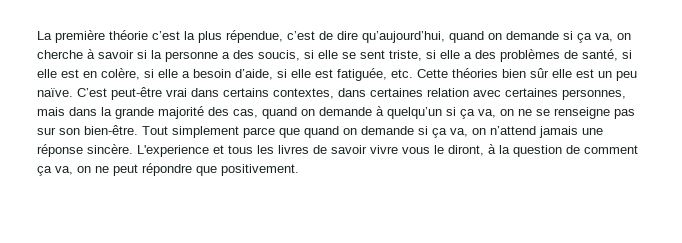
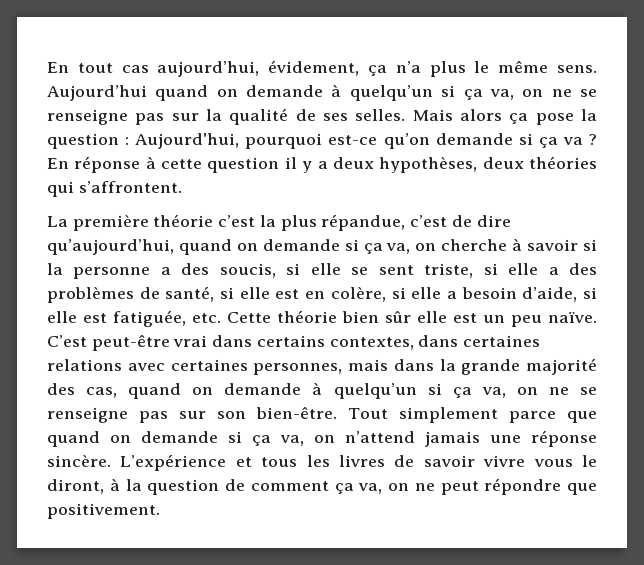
+ En tout cas aujourd’hui, évidement, ça n’a plus le même sens. Aujourd’hui quand on demande à quelqu’un si ça va, on ne se renseigne pas sur la qualité de ses selles. Mais alors ça pose la question : Aujourd'hui, pourquoi est-ce qu’on demande si ça va ? En réponse à cette question il y a deux hypothèses, deux théories qui s’affrontent.
- La première théorie c’est la plus répendue, c’est de dire qu’aujourd’hui, quand on demande si ça va, on cherche à savoir si la personne a des soucis, si elle se sent triste, si elle a des problèmes de santé, si elle est en colère, si elle a besoin d’aide, si elle est fatiguée, etc. Cette théories bien sûr elle est un peu naïve.
+ La première théorie c’est la plus répandue, c’est de dire qu’aujourd’hui, quand on demande si ça va, on cherche à savoir si la personne a des soucis, si elle se sent triste, si elle a des problèmes de santé, si elle est en colère, si elle a besoin d’aide, si elle est fatiguée, etc. Cette théorie bien sûr elle est un peu naïve.
- C’est peut-être vrai dans certains contextes, dans certaines relation avec certaines personnes, mais dans la grande majorité des cas, quand on demande à quelqu’un si ça va, on ne se renseigne pas sur son bien-être.
+ C’est peut-être vrai dans certains contextes, dans certaines relations avec certaines personnes, mais dans la grande majorité des cas, quand on demande à quelqu’un si ça va, on ne se renseigne pas sur son bien-être.
- L'experience et tous les livres de savoir vivre vous le diront, à la question de comment ça va, on ne peut répondre que positivement.
+ L’expérience et tous les livres de savoir vivre vous le diront, à la question de comment ça va, on ne peut répondre que positivement.

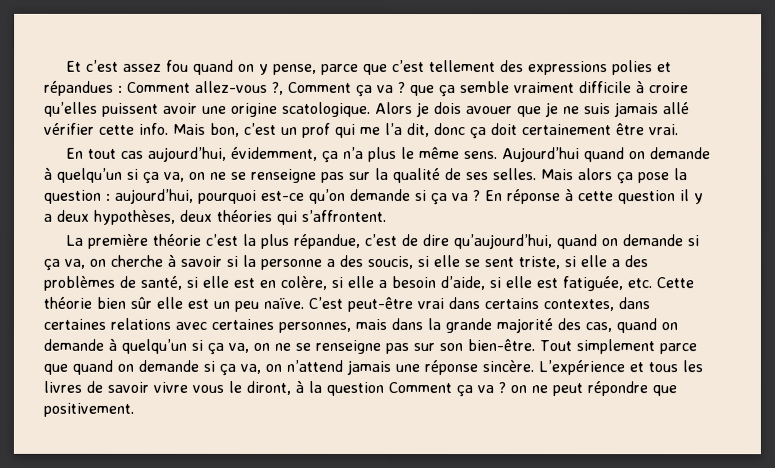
+ Et c’est assez fou quand on y pense, parce que c’est tellement des expressions polies et répandues : Comment allez-vous ?, Comment ça va ? que ça semble vraiment difficile à croire qu’elles puissent avoir une origine scatologique. Alors je dois avouer que je ne suis jamais allé vérifier cette info. Mais bon, c’est un prof qui me l’a dit, donc ça doit certainement être vrai.
- En tout cas aujourd’hui, évidement, ça n’a plus le même sens.
+ En tout cas aujourd’hui, évidemment, ça n’a plus le même sens.
- Mais alors ça pose la question : Aujourd'hui, pourquoi est-ce qu’on demande si ça va ?
+ Mais alors ça pose la question : aujourd’hui, pourquoi est-ce qu’on demande si ça va ?
- L’expérience et tous les livres de savoir vivre vous le diront, à la question de comment ça va, on ne peut répondre que positivement.
+ L’expérience et tous les livres de savoir vivre vous le diront, à la question Comment ça va ? on ne peut répondre que positivement.

